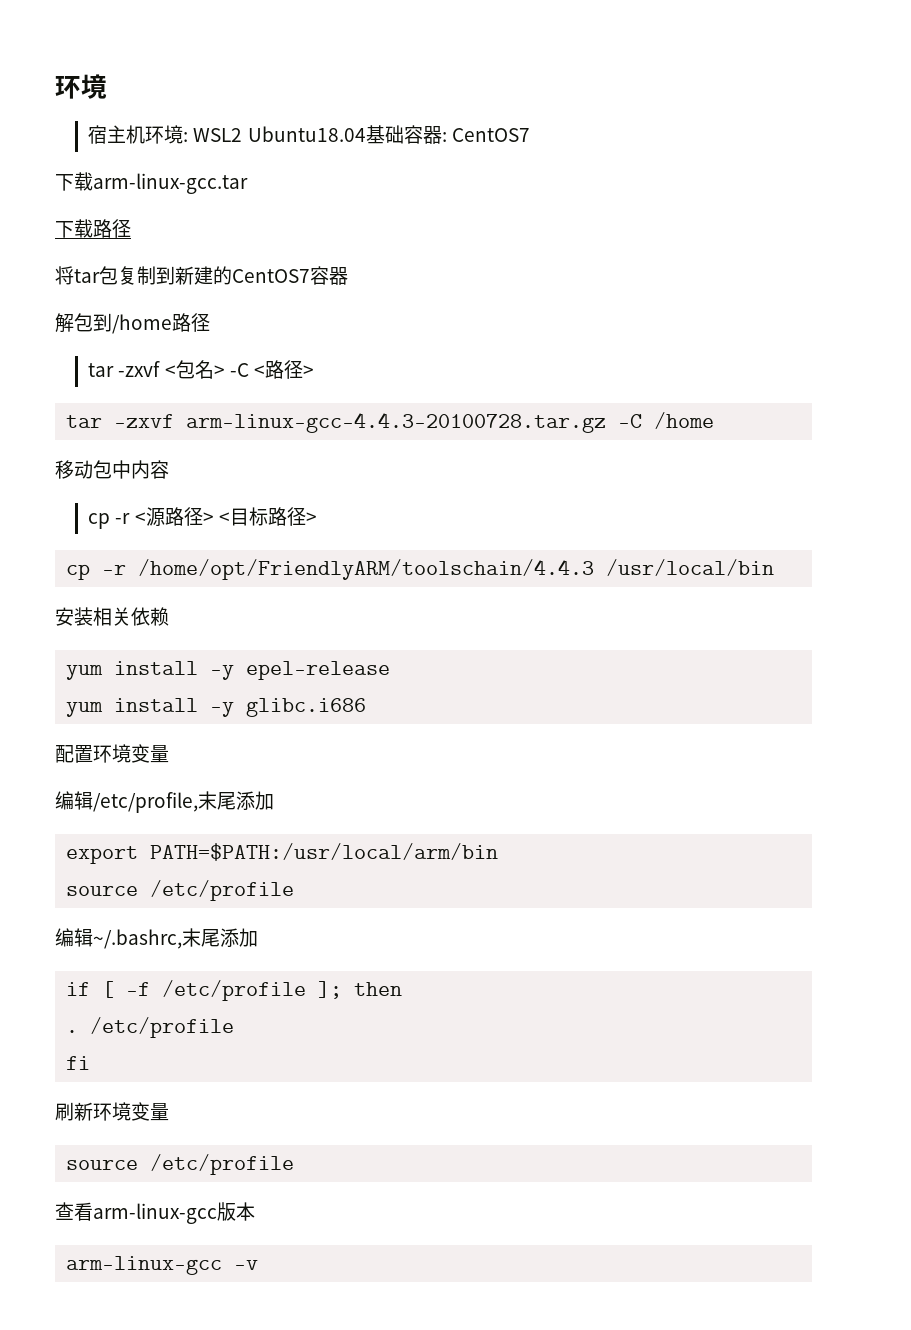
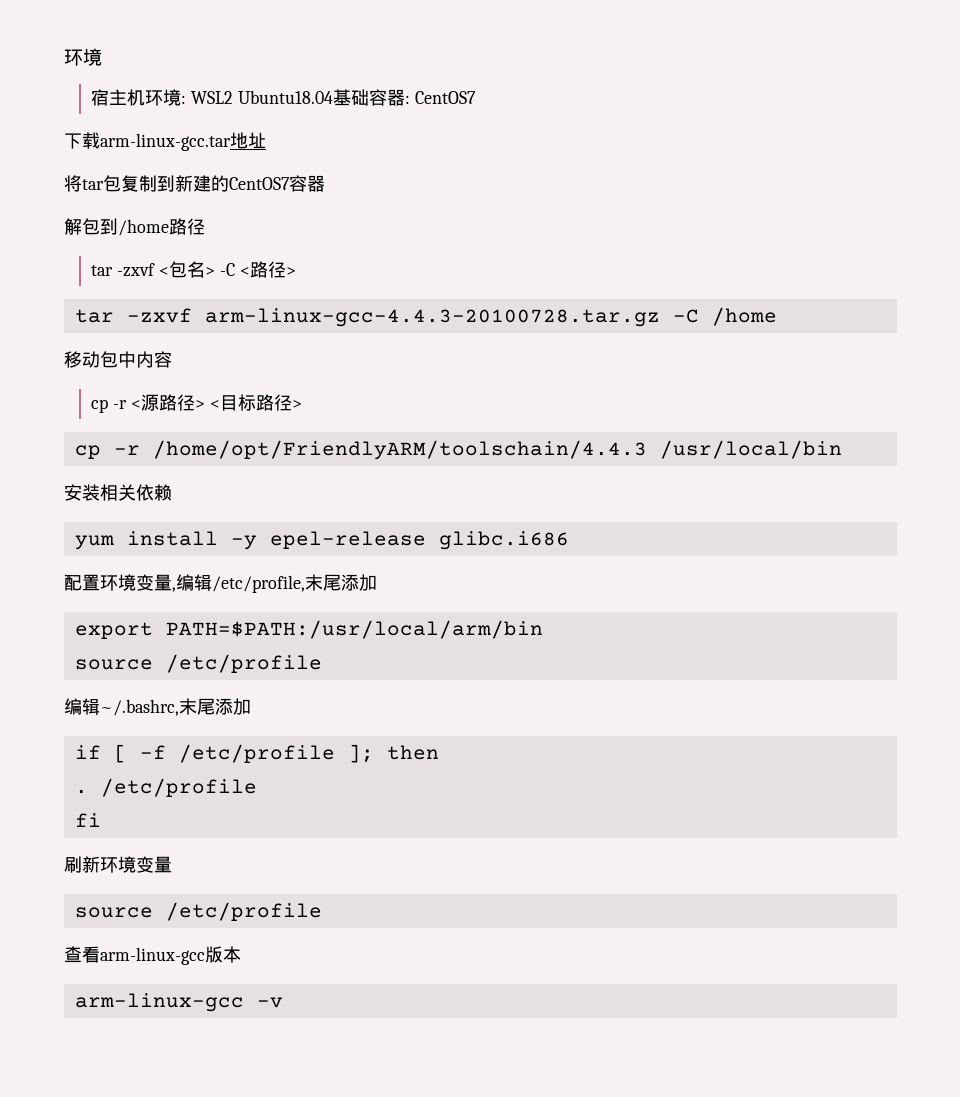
- 下载arm-linux-gcc.tar
- 下载路径
+ 下载arm-linux-gcc.tar地址
- yum install -y epel-release
- yum install -y glibc.i686
+ yum install -y epel-release glibc.i686
- 配置环境变量
- 编辑/etc/profile,末尾添加
+ 配置环境变量,编辑/etc/profile,末尾添加

